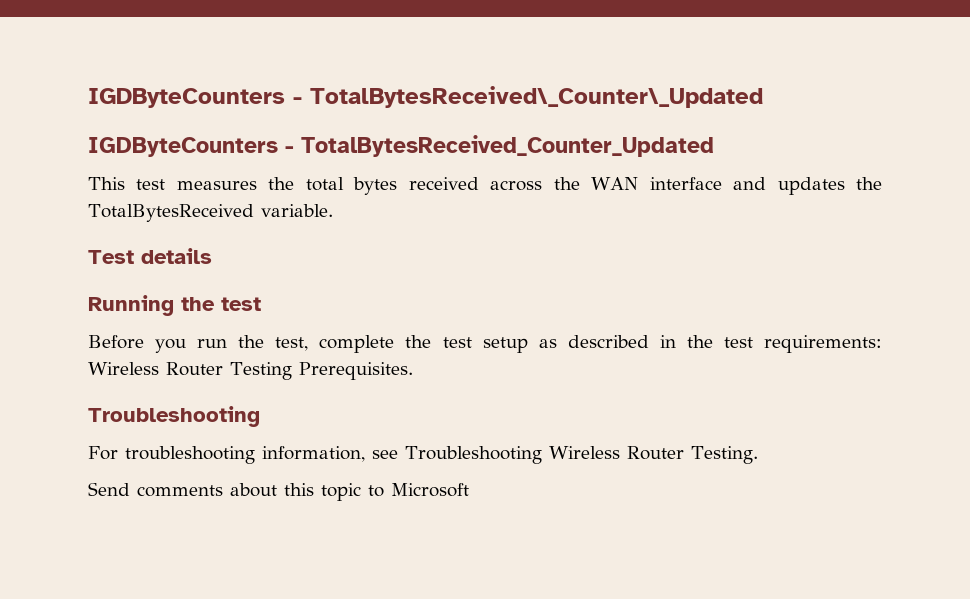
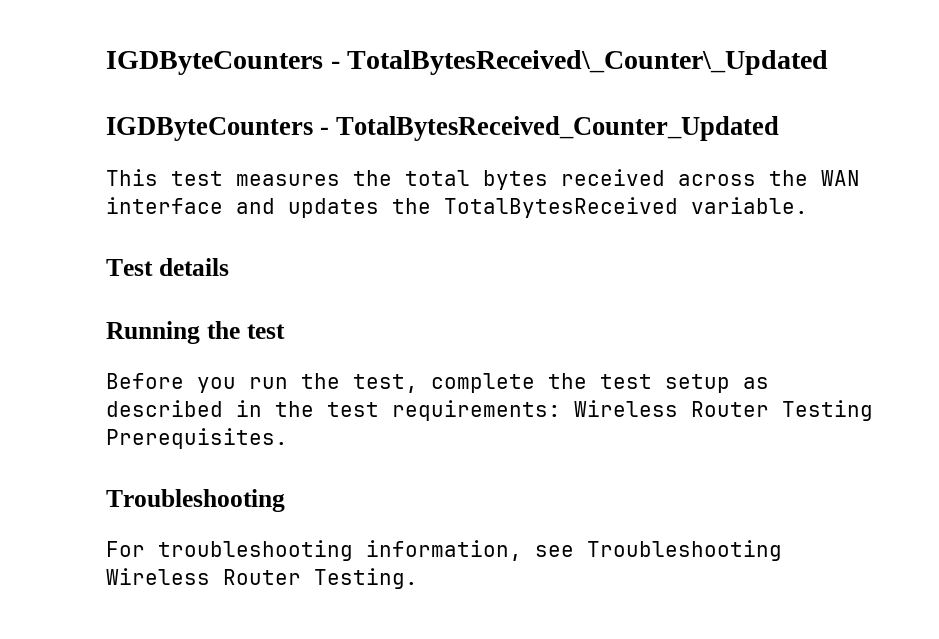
- Send comments about this topic to Microsoft

